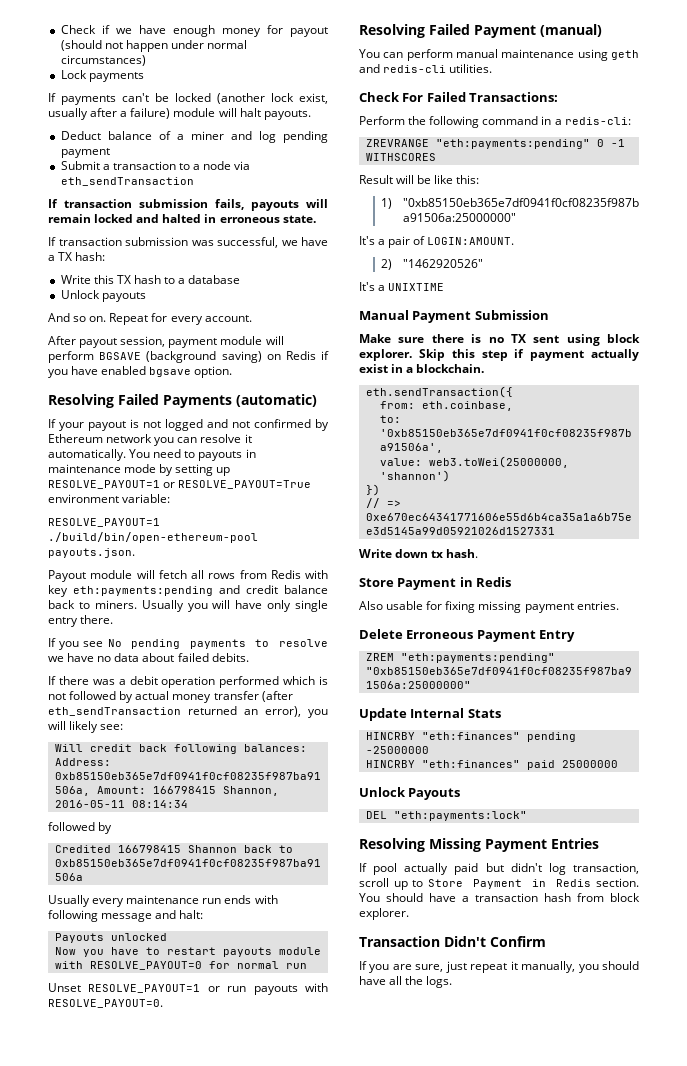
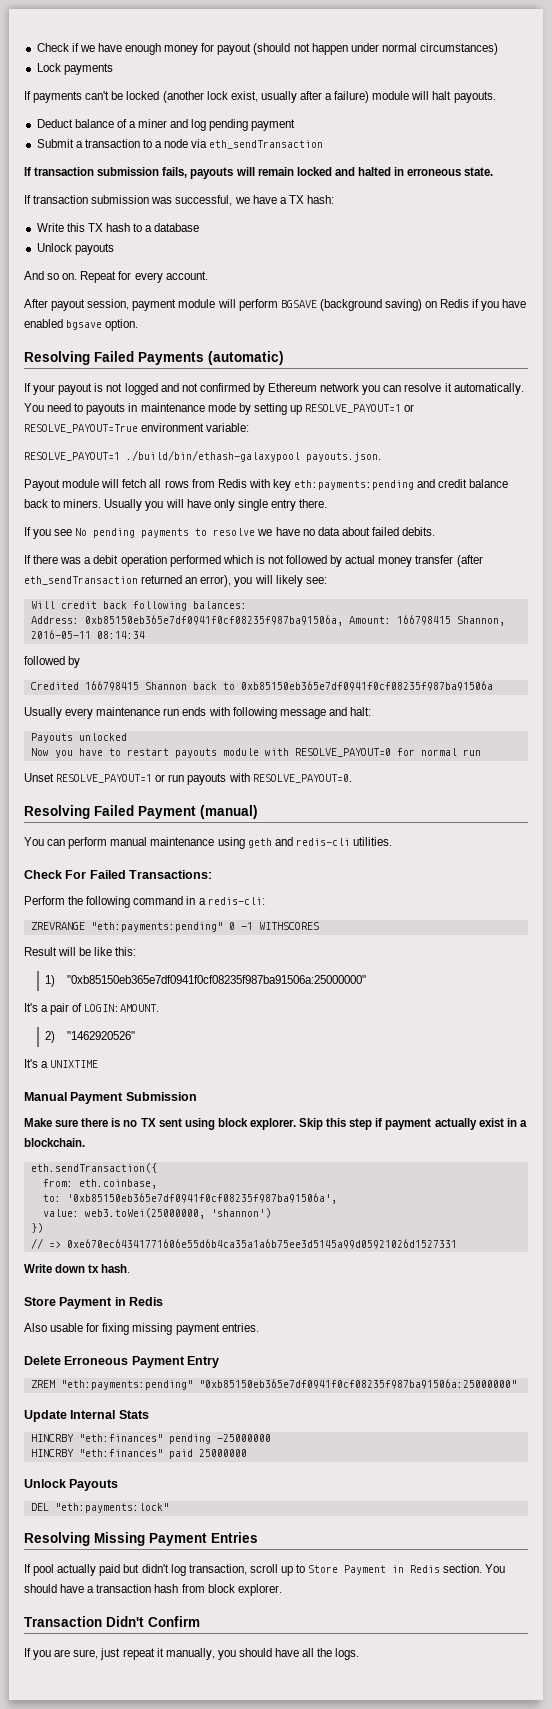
- RESOLVE_PAYOUT=1 ./build/bin/open-ethereum-pool payouts.json.
+ RESOLVE_PAYOUT=1 ./build/bin/ethash-galaxypool payouts.json.

